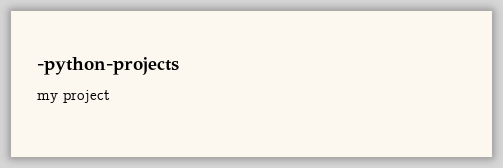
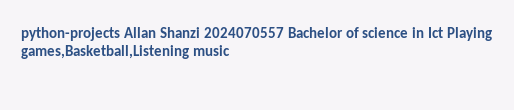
- -python-projects
- my project
+ python-projects Allan Shanzi 2024070557 Bachelor of science in Ict Playing games,Basketball,Listening music

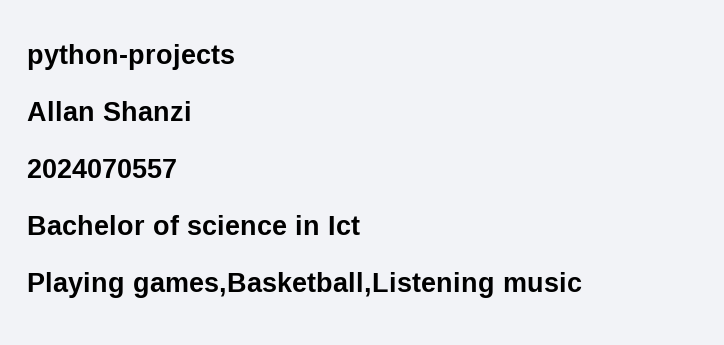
- python-projects Allan Shanzi 2024070557 Bachelor of science in Ict Playing games,Basketball,Listening music
+ python-projects
+ Allan Shanzi
+ 2024070557
+ Bachelor of science in Ict
+ Playing games,Basketball,Listening music

